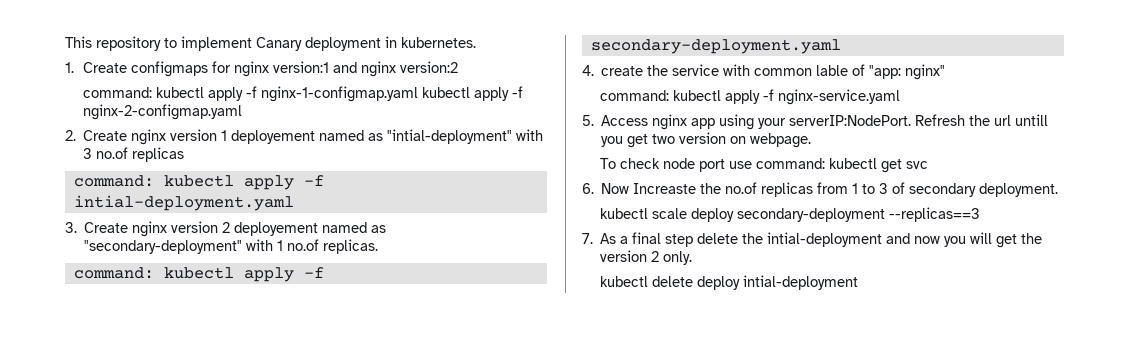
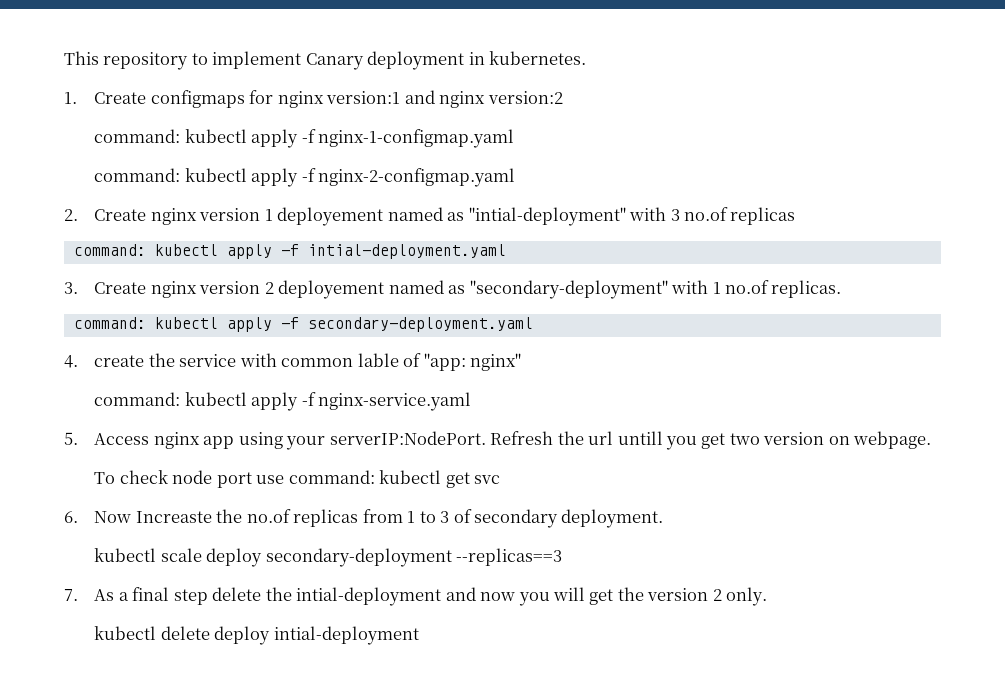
- command: kubectl apply -f nginx-1-configmap.yaml kubectl apply -f nginx-2-configmap.yaml
+ command: kubectl apply -f nginx-1-configmap.yaml
+ command: kubectl apply -f nginx-2-configmap.yaml

